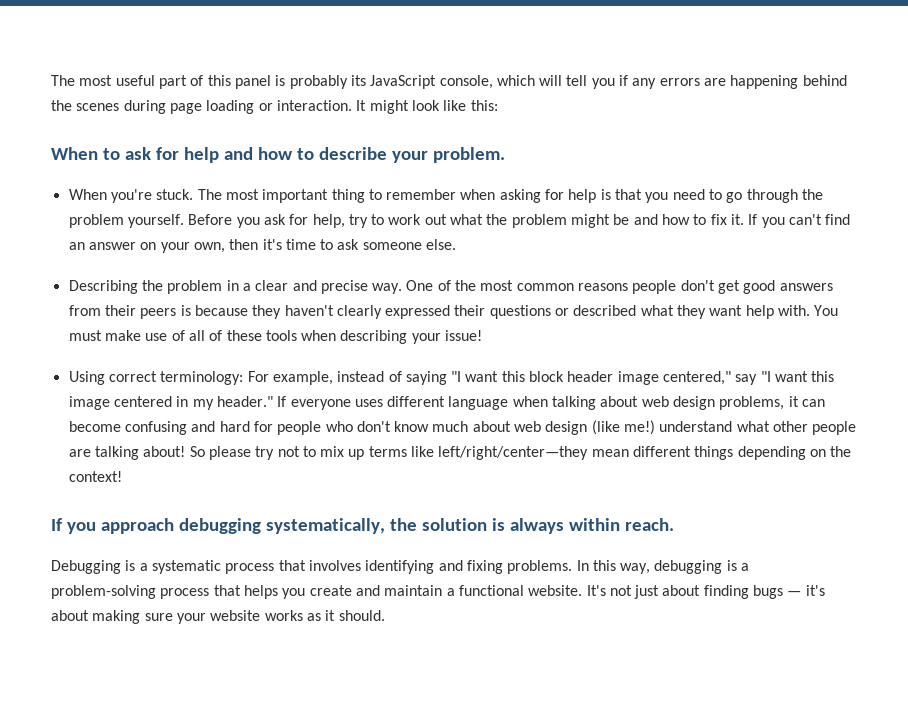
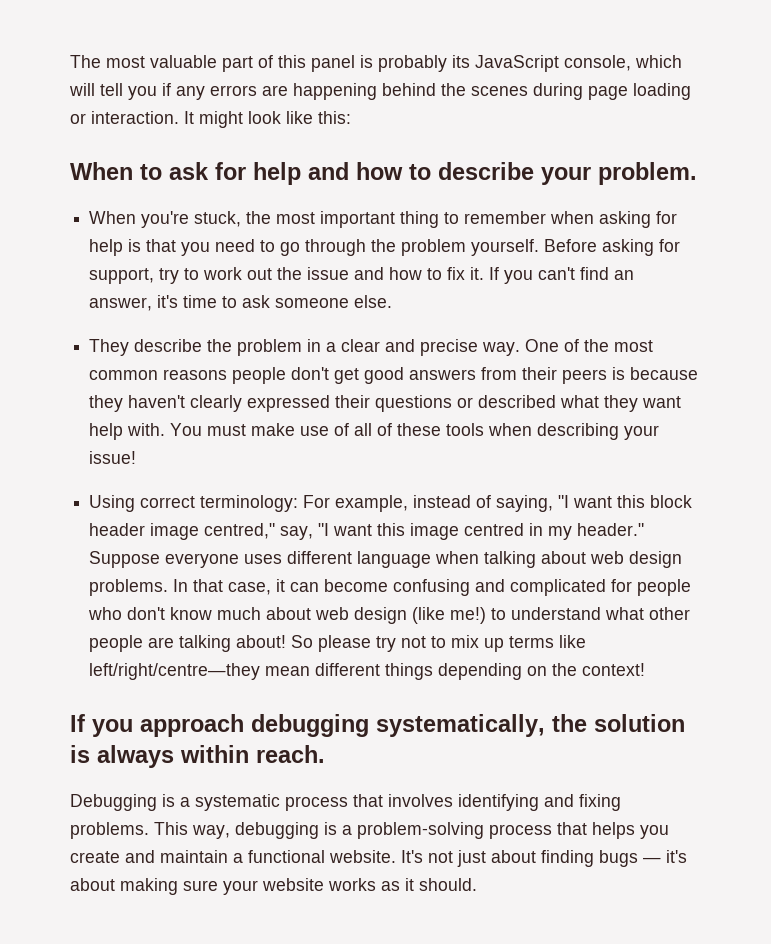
- The most useful part of this panel is probably its JavaScript console, which will tell you if any errors are happening behind the scenes during page loading or interaction.
+ The most valuable part of this panel is probably its JavaScript console, which will tell you if any errors are happening behind the scenes during page loading or interaction.
- When you're stuck. The most important thing to remember when asking for help is that you need to go through the problem yourself.
+ When you're stuck, the most important thing to remember when asking for help is that you need to go through the problem yourself.
- Before you ask for help, try to work out what the problem might be and how to fix it.
+ Before asking for support, try to work out the issue and how to fix it.
- If you can't find an answer on your own, then it's time to ask someone else.
+ If you can't find an answer, it's time to ask someone else.
- Describing the problem in a clear and precise way.
+ They describe the problem in a clear and precise way.
- Using correct terminology: For example, instead of saying "I want this block header image centered," say "I want this image centered in my header."
+ Using correct terminology: For example, instead of saying, "I want this block header image centred," say, "I want this image centred in my header."
- If everyone uses different language when talking about web design problems, it can become confusing and hard for people who don't know much about web design (like me!) understand what other people are talking about!
+ Suppose everyone uses different language when talking about web design problems. In that case, it can become confusing and complicated for people who don't know much about web design (like me!) to understand what other people are talking about!
- So please try not to mix up terms like left/right/center—they mean different things depending on the context!
+ So please try not to mix up terms like left/right/centre—they mean different things depending on the context!
- In this way, debugging is a problem-solving process that helps you create and maintain a functional website.
+ This way, debugging is a problem-solving process that helps you create and maintain a functional website.

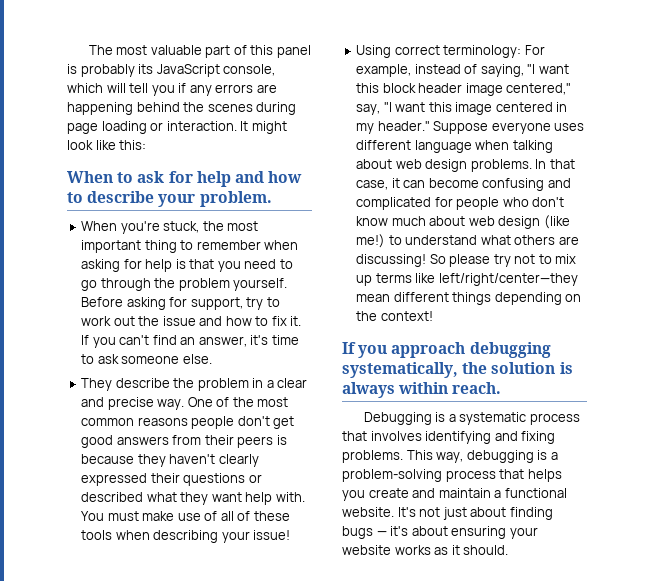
- Using correct terminology: For example, instead of saying, "I want this block header image centred," say, "I want this image centred in my header."
+ Using correct terminology: For example, instead of saying, "I want this block header image centered," say, "I want this image centered in my header."
- In that case, it can become confusing and complicated for people who don't know much about web design (like me!) to understand what other people are talking about!
+ In that case, it can become confusing and complicated for people who don't know much about web design (like me!) to understand what others are discussing!
- So please try not to mix up terms like left/right/centre—they mean different things depending on the context!
+ So please try not to mix up terms like left/right/center—they mean different things depending on the context!
- It's not just about finding bugs — it's about making sure your website works as it should.
+ It's not just about finding bugs — it's about ensuring your website works as it should.

